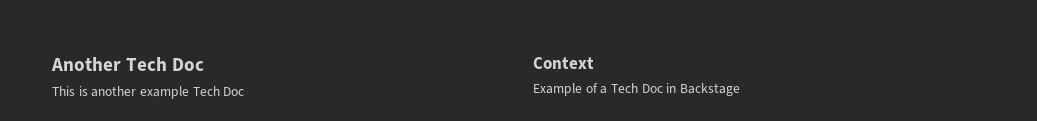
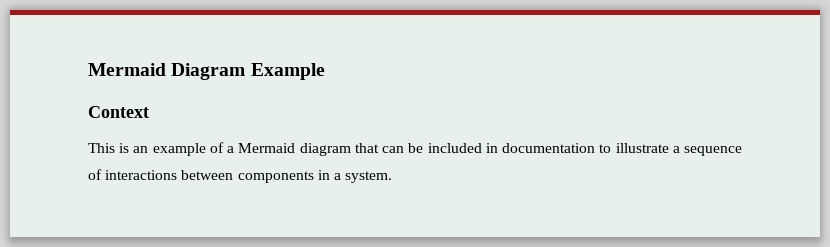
- Another Tech Doc
- This is another example Tech Doc
+ Mermaid Diagram Example
  Context
- Example of a Tech Doc in Backstage
+ This is an example of a Mermaid diagram that can be included in documentation to illustrate a sequence of interactions between components in a system.

